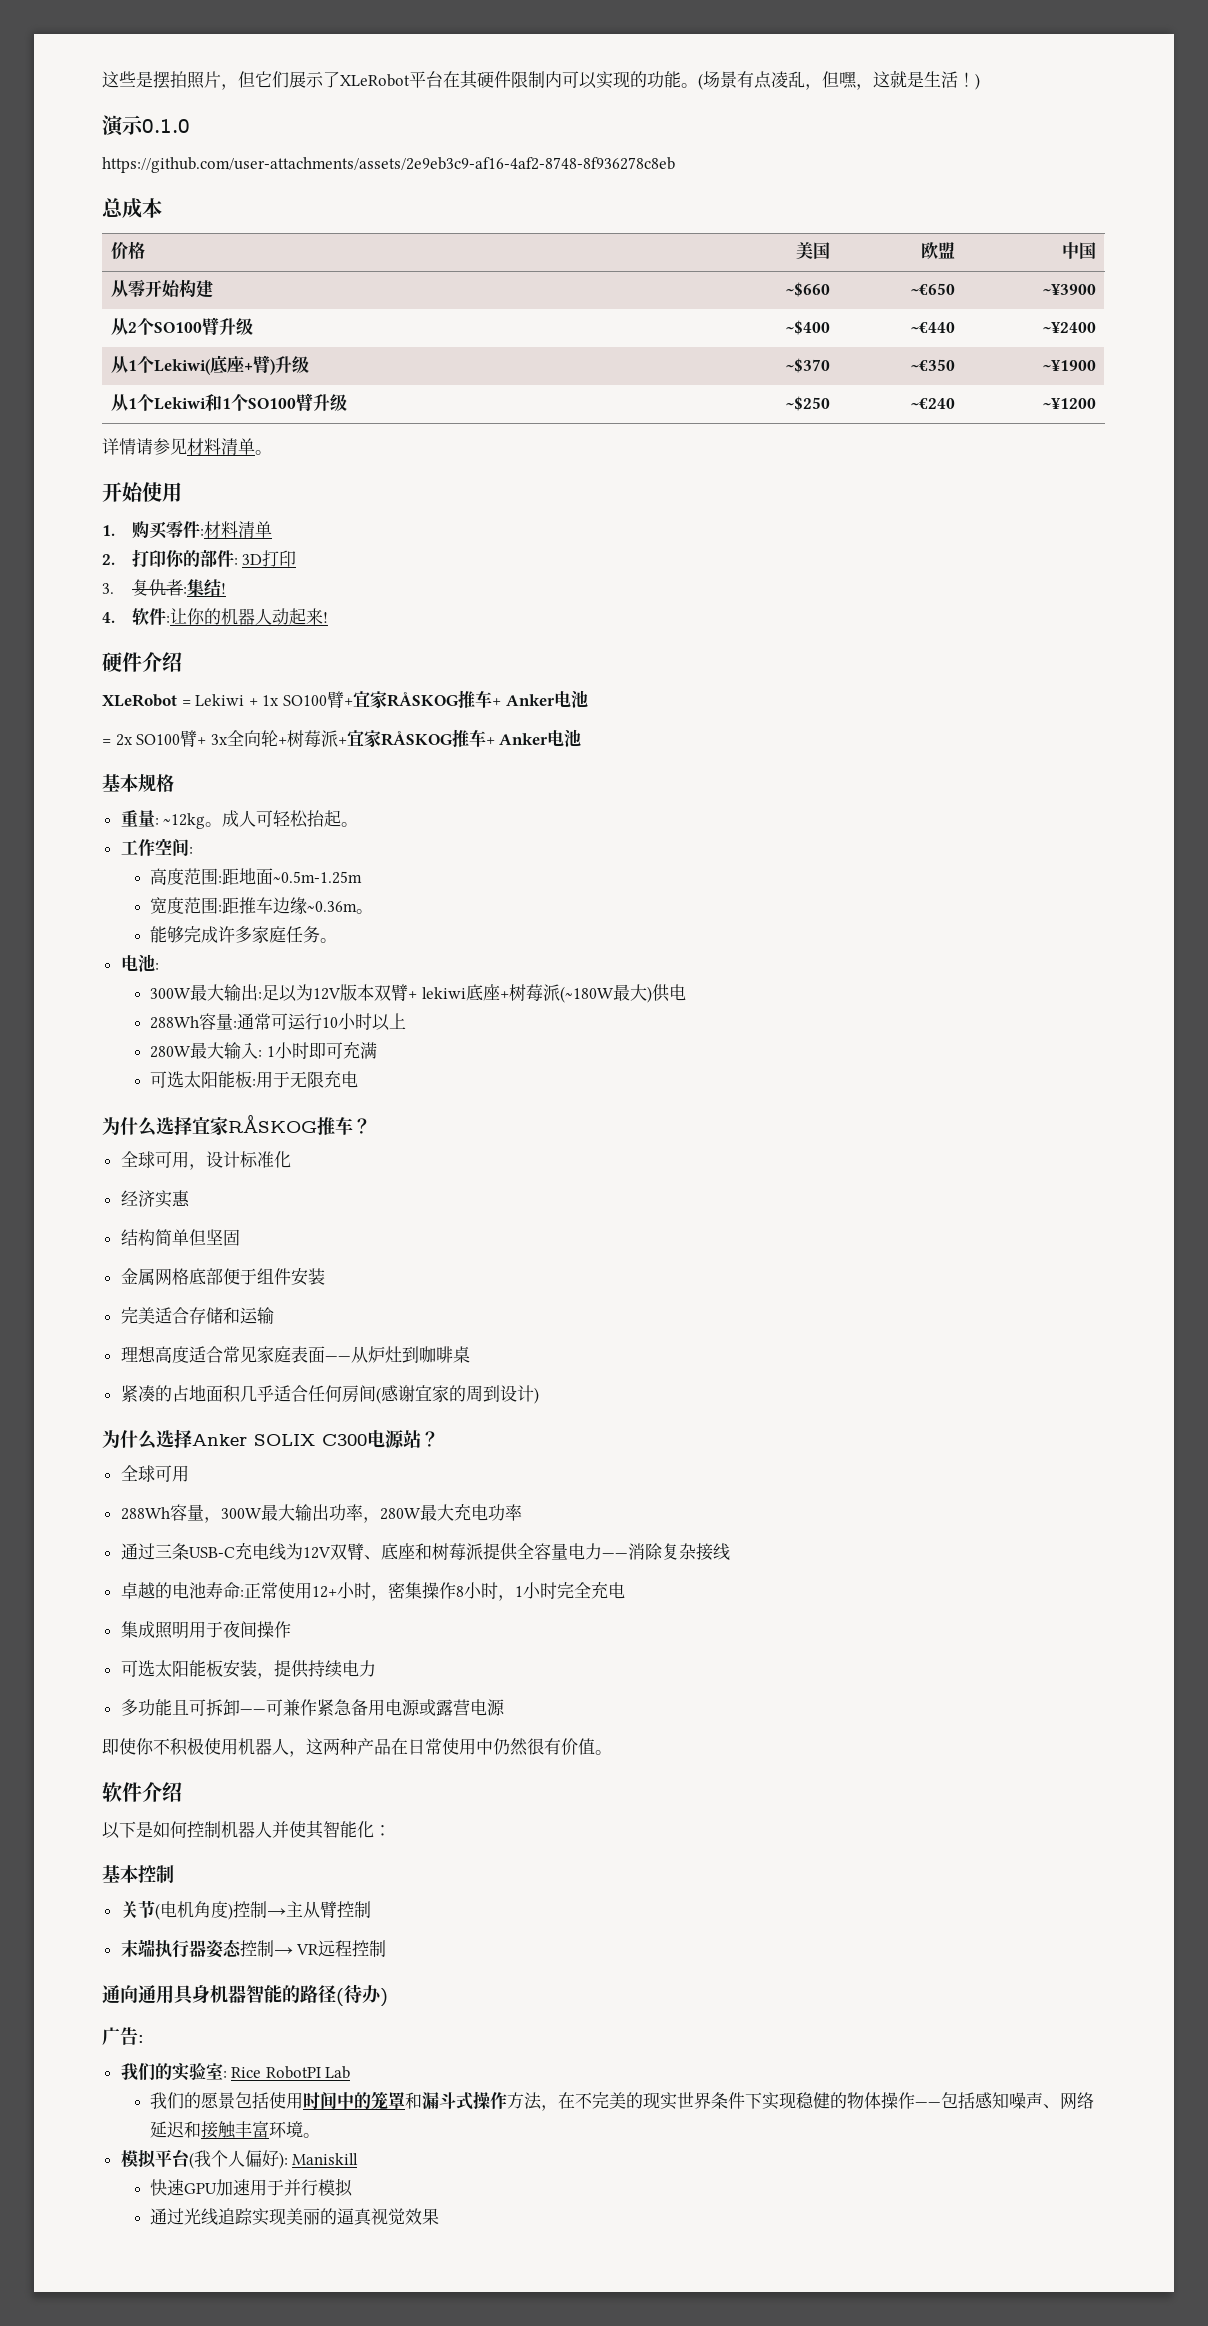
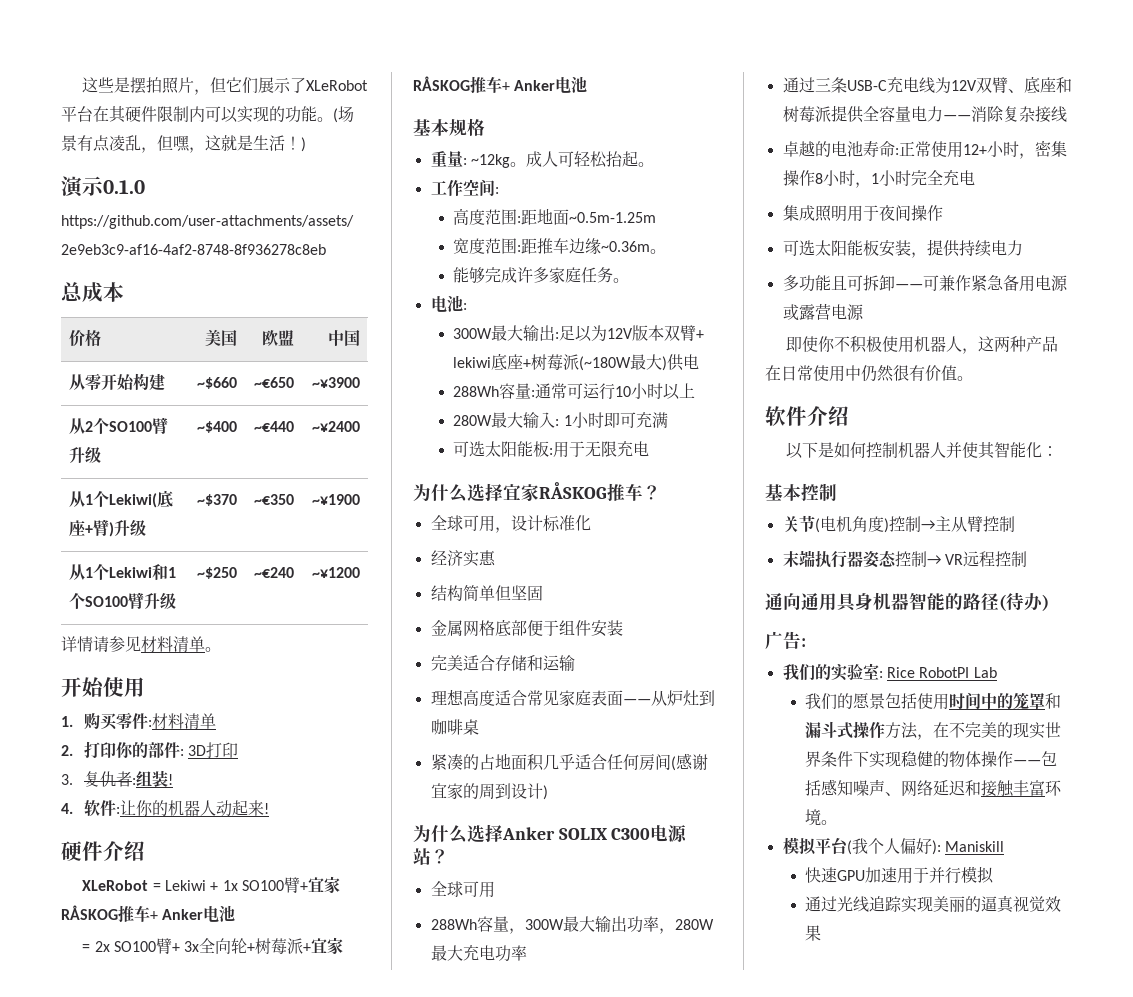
- 3.复仇者:集结!
+ 3.复仇者:组装!

